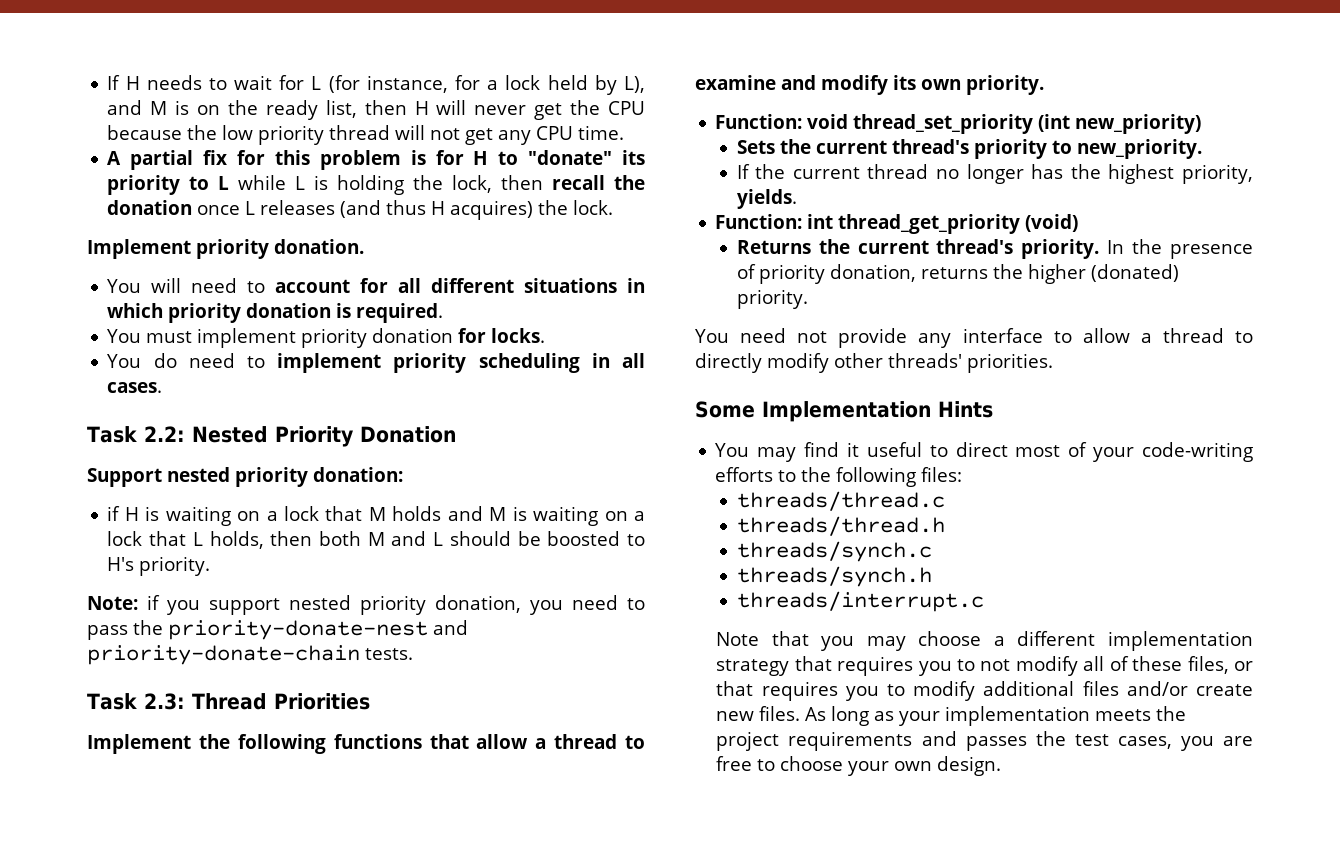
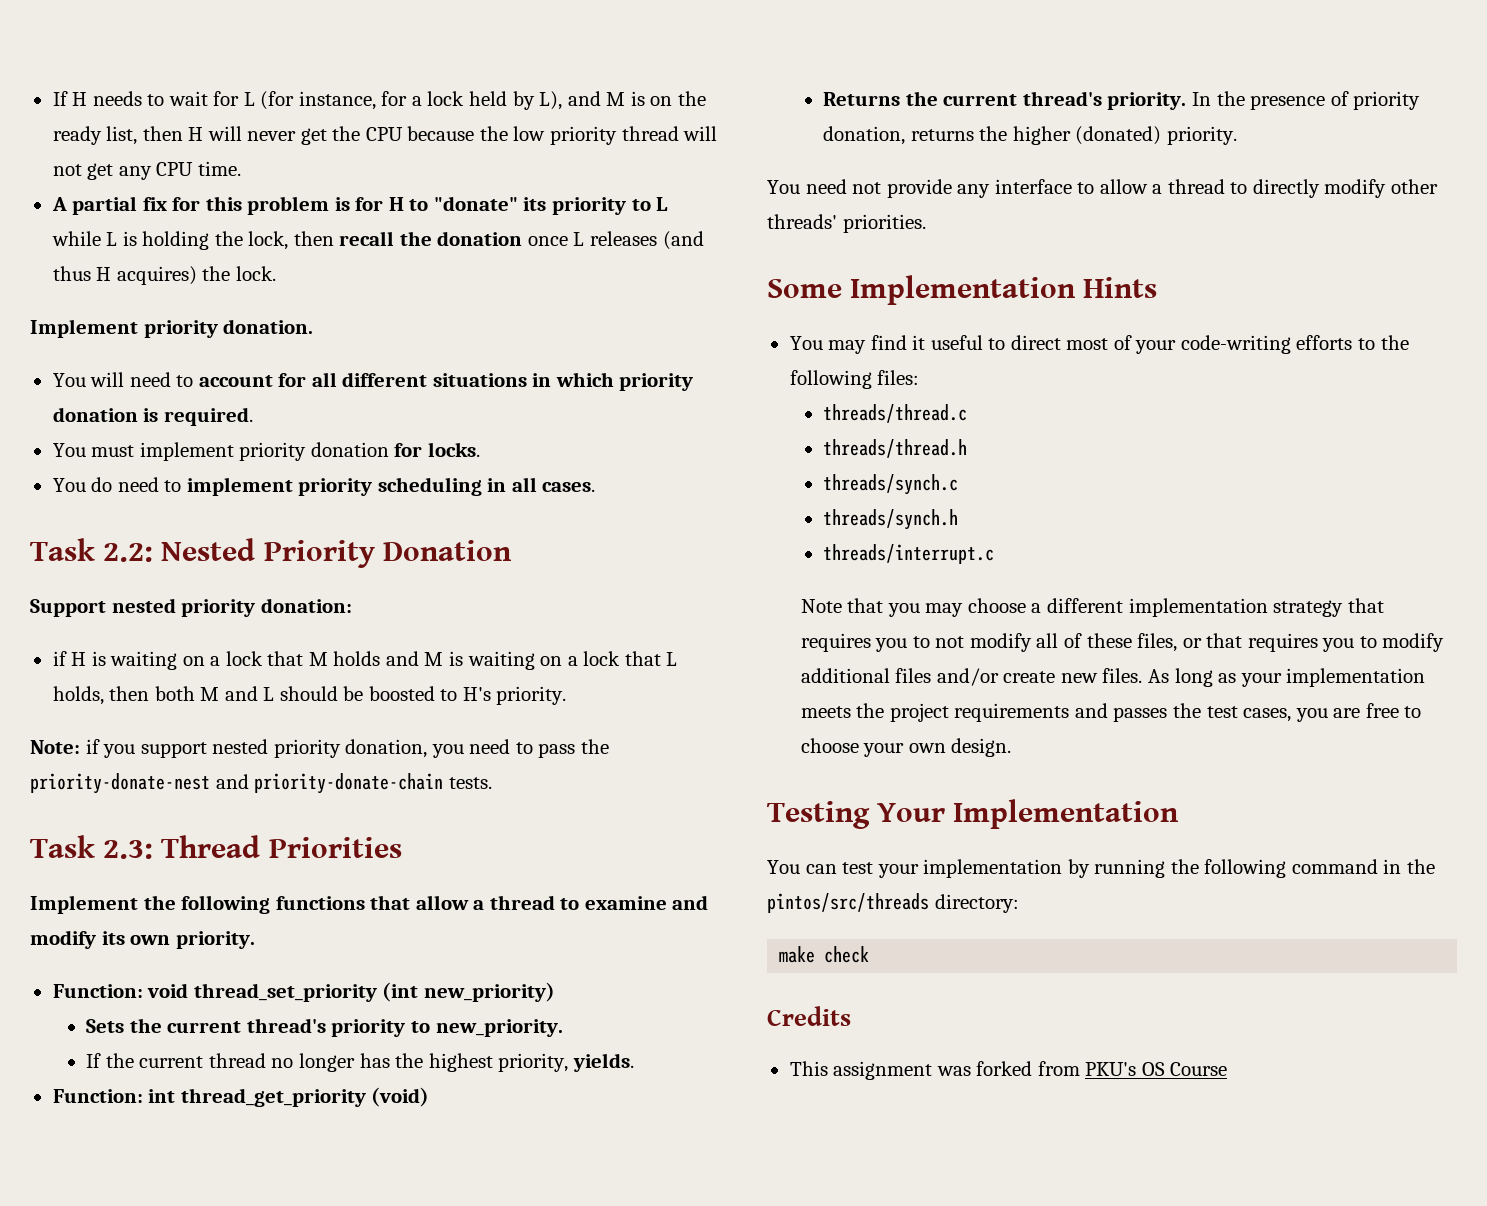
+ Testing Your Implementation
+ You can test your implementation by running the following command in the pintos/src/threads directory:
+ make check
+ Credits
+ This assignment was forked from PKU's OS Course

